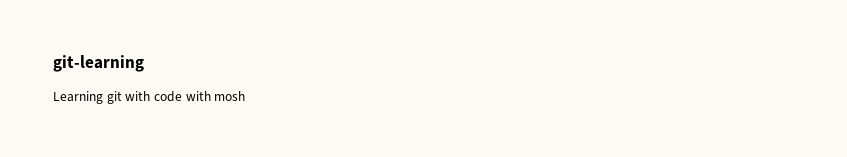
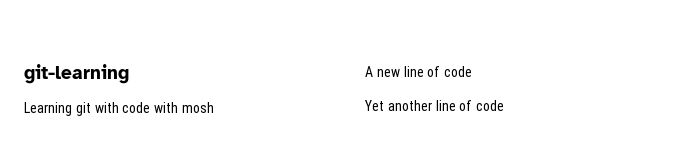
+ A new line of code
+ Yet another line of code

